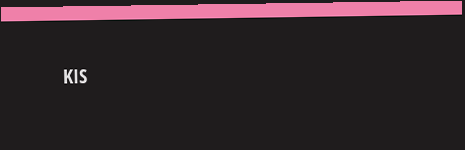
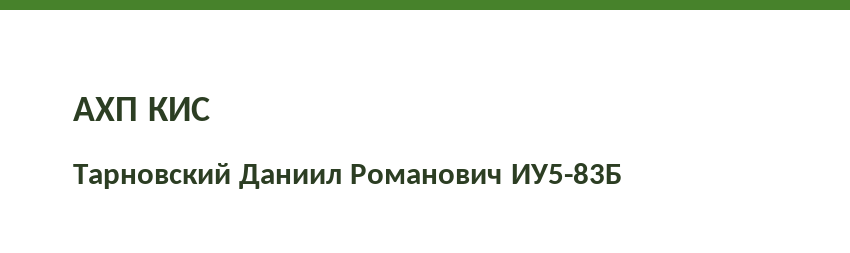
- KIS
+ АХП КИС
+ Тарновский Даниил Романович ИУ5-83Б

